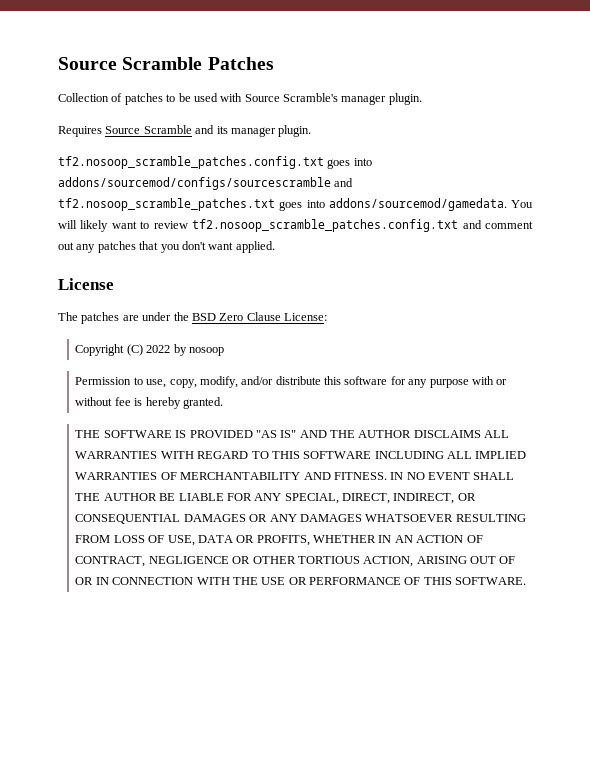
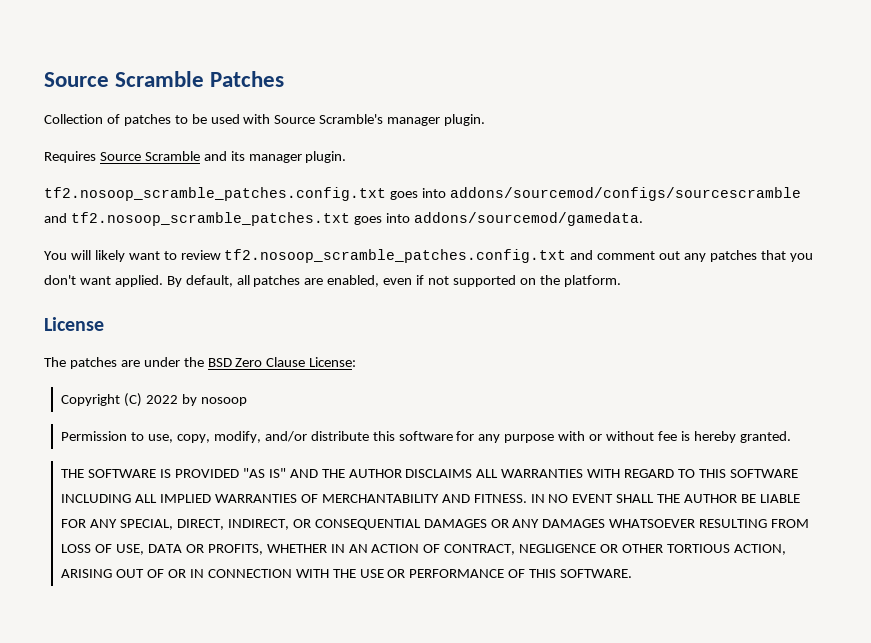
- tf2.nosoop_scramble_patches.config.txt goes into addons/sourcemod/configs/sourcescramble and tf2.nosoop_scramble_patches.txt goes into addons/sourcemod/gamedata. You will likely want to review tf2.nosoop_scramble_patches.config.txt and comment out any patches that you don't want applied.
+ tf2.nosoop_scramble_patches.config.txt goes into addons/sourcemod/configs/sourcescramble and tf2.nosoop_scramble_patches.txt goes into addons/sourcemod/gamedata.
+ You will likely want to review tf2.nosoop_scramble_patches.config.txt and comment out any patches that you don't want applied. By default, all patches are enabled, even if not supported on the platform.

